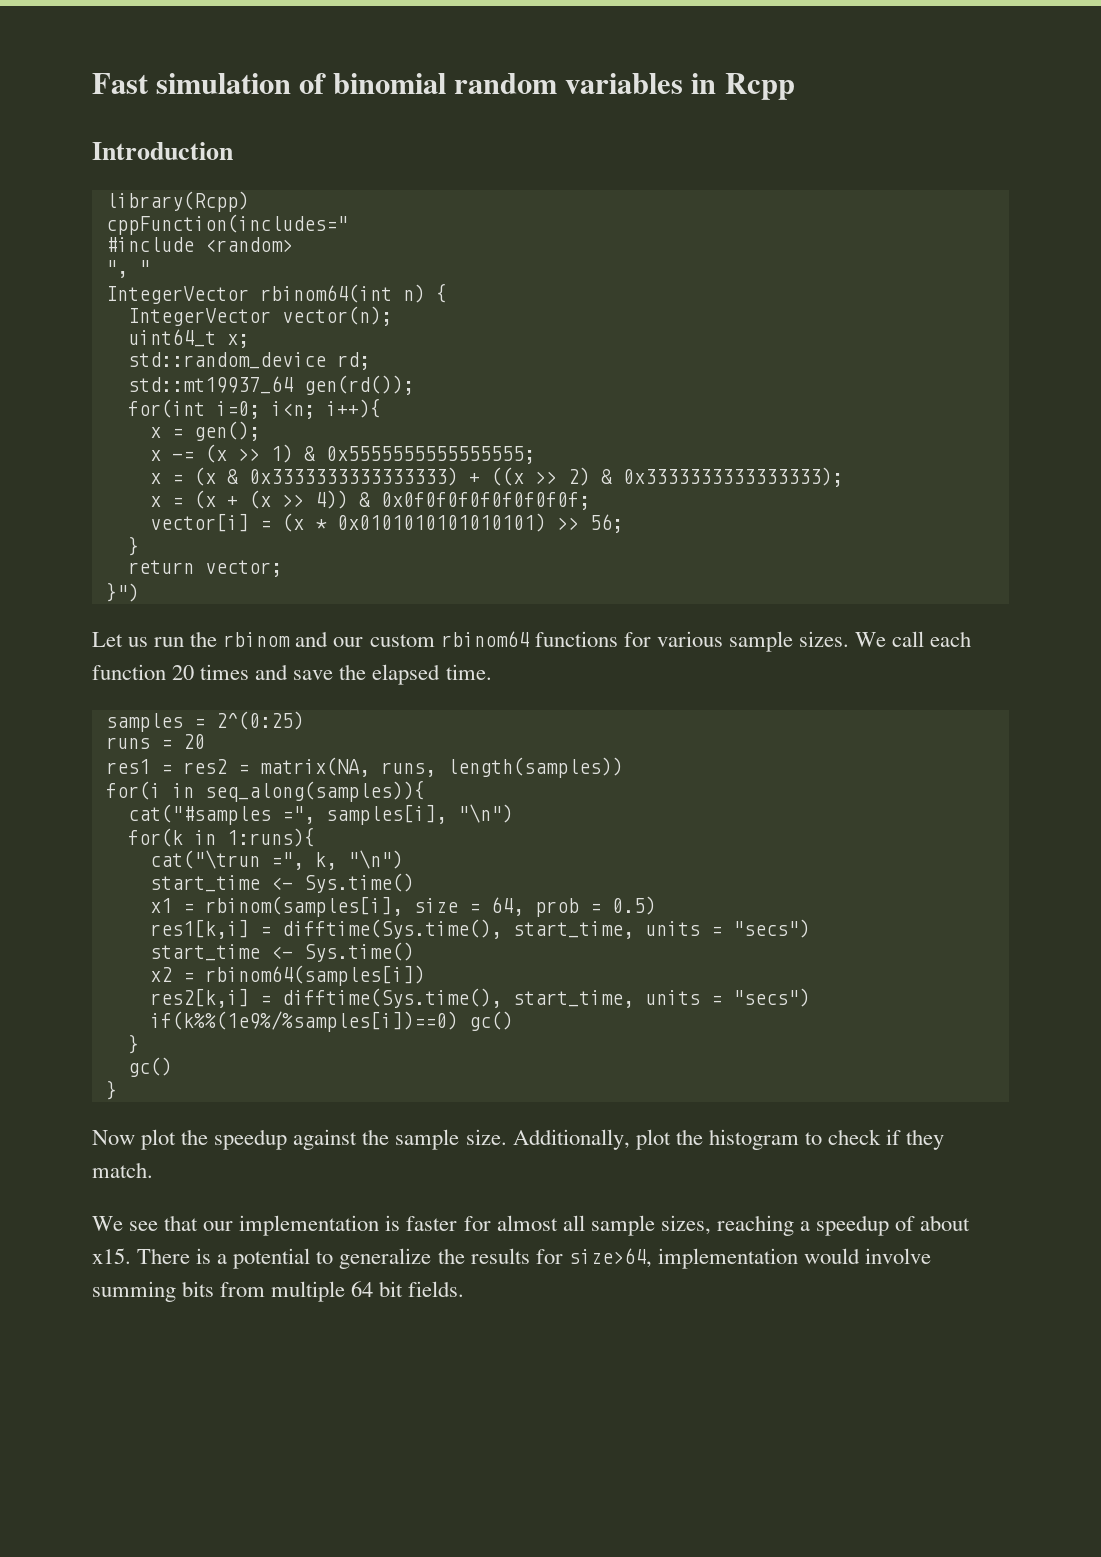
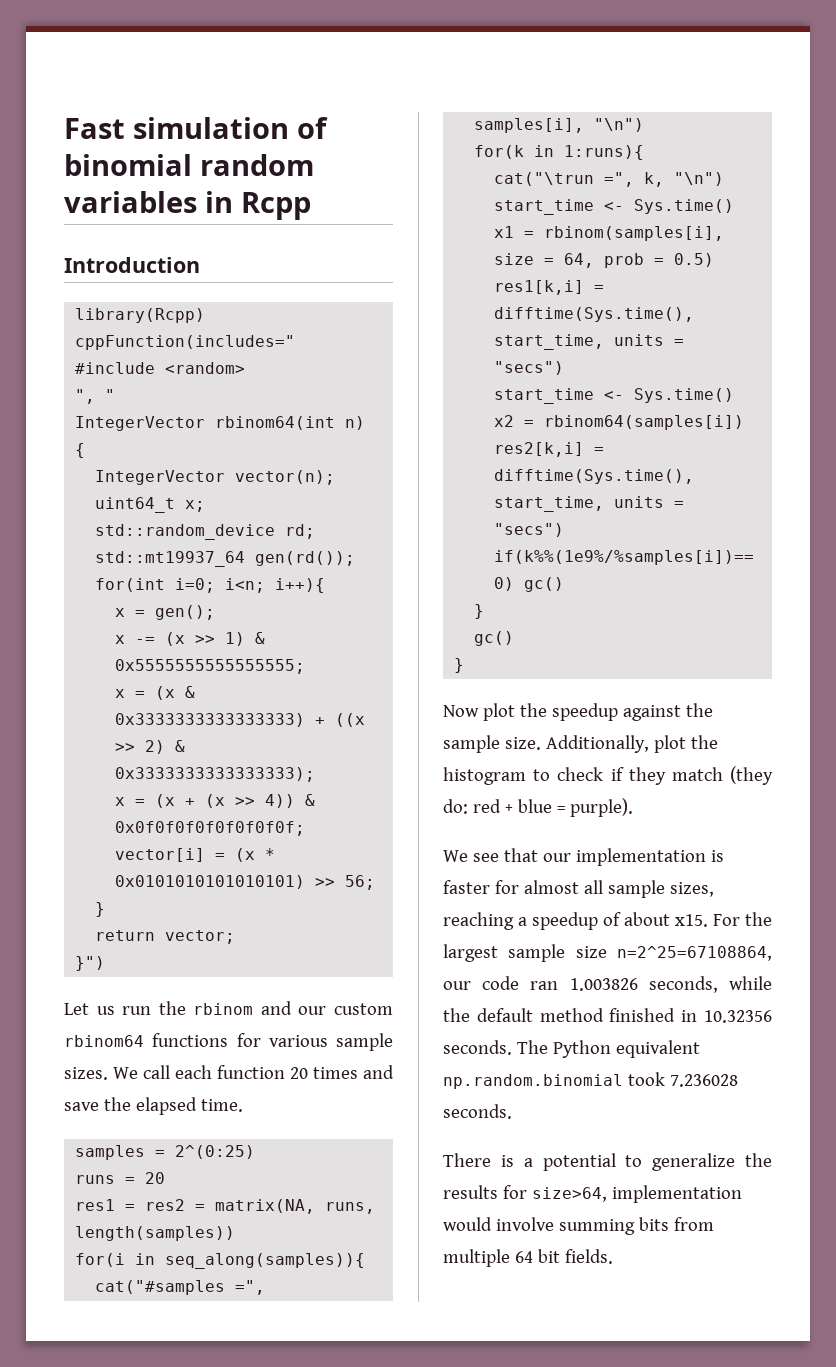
- Additionally, plot the histogram to check if they match.
+ Additionally, plot the histogram to check if they match (they do: red + blue = purple).
- We see that our implementation is faster for almost all sample sizes, reaching a speedup of about x15. There is a potential to generalize the results for size>64, implementation would involve summing bits from multiple 64 bit fields.
+ We see that our implementation is faster for almost all sample sizes, reaching a speedup of about x15. For the largest sample size n=2^25=67108864, our code ran 1.003826 seconds, while the default method finished in 10.32356 seconds. The Python equivalent np.random.binomial took 7.236028 seconds.
+ There is a potential to generalize the results for size>64, implementation would involve summing bits from multiple 64 bit fields.

